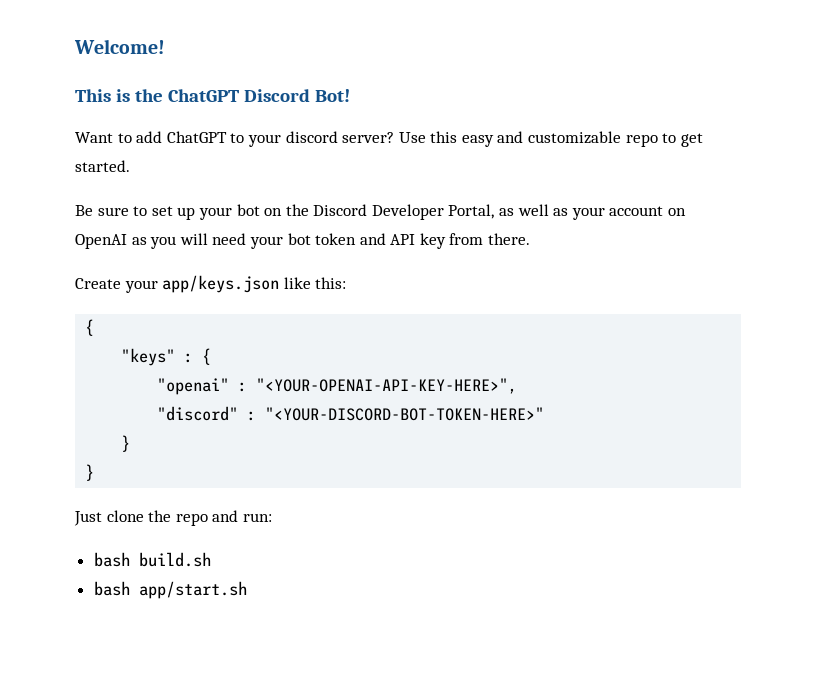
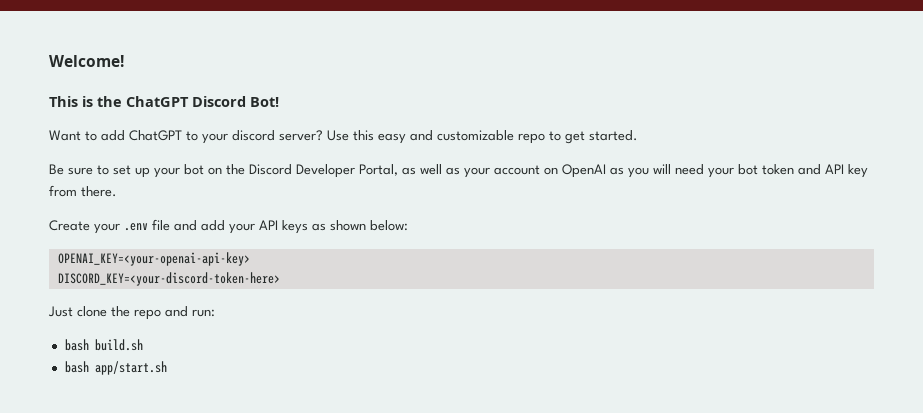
- Create your app/keys.json like this:
- {
- "keys" : {
- "openai" : "<YOUR-OPENAI-API-KEY-HERE>",
- "discord" : "<YOUR-DISCORD-BOT-TOKEN-HERE>"
- }
- }
+ Create your .env file and add your API keys as shown below:
+ OPENAI_KEY=<your-openai-api-key>
+ DISCORD_KEY=<your-discord-token-here>

